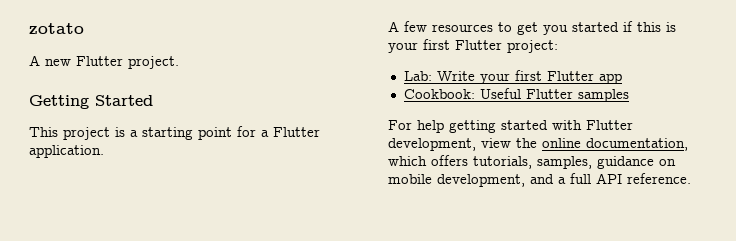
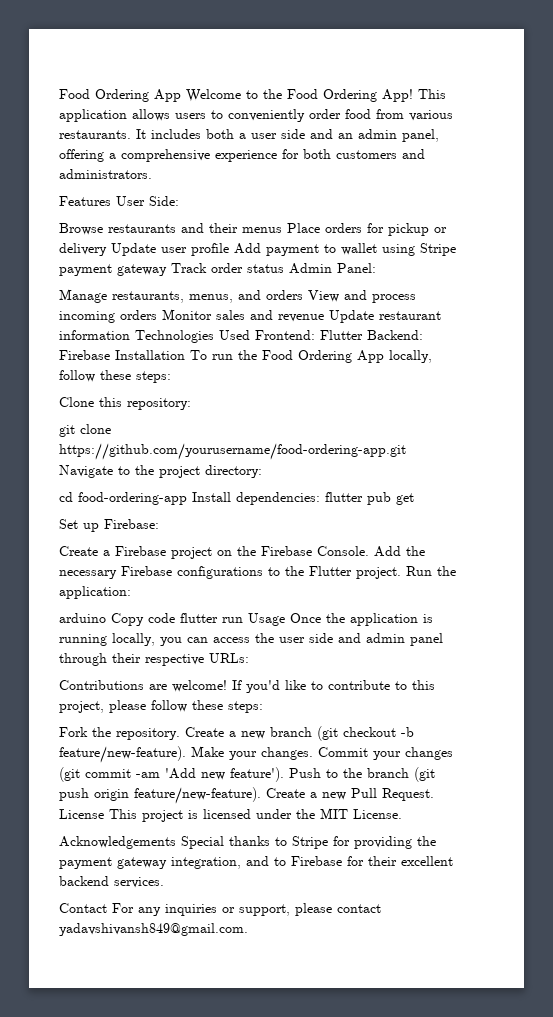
- zotato
- A new Flutter project.
- Getting Started
- This project is a starting point for a Flutter application.
- A few resources to get you started if this is your first Flutter project:
- Lab: Write your first Flutter app
- Cookbook: Useful Flutter samples
- For help getting started with Flutter development, view the online documentation, which offers tutorials, samples, guidance on mobile development, and a full API reference.
+ Food Ordering App Welcome to the Food Ordering App! This application allows users to conveniently order food from various restaurants. It includes both a user side and an admin panel, offering a comprehensive experience for both customers and administrators.
+ Features User Side:
+ Browse restaurants and their menus Place orders for pickup or delivery Update user profile Add payment to wallet using Stripe payment gateway Track order status Admin Panel:
+ Manage restaurants, menus, and orders View and process incoming orders Monitor sales and revenue Update restaurant information Technologies Used Frontend: Flutter Backend: Firebase Installation To run the Food Ordering App locally, follow these steps:
+ Clone this repository:
+ git clone https://github.com/yourusername/food-ordering-app.git Navigate to the project directory:
+ cd food-ordering-app Install dependencies: flutter pub get
+ Set up Firebase:
+ Create a Firebase project on the Firebase Console. Add the necessary Firebase configurations to the Flutter project. Run the application:
+ arduino Copy code flutter run Usage Once the application is running locally, you can access the user side and admin panel through their respective URLs:
+ Contributions are welcome! If you'd like to contribute to this project, please follow these steps:
+ Fork the repository. Create a new branch (git checkout -b feature/new-feature). Make your changes. Commit your changes (git commit -am 'Add new feature'). Push to the branch (git push origin feature/new-feature). Create a new Pull Request. License This project is licensed under the MIT License.
+ Acknowledgements Special thanks to Stripe for providing the payment gateway integration, and to Firebase for their excellent backend services.
+ Contact For any inquiries or support, please contact yadavshivansh849@gmail.com.

